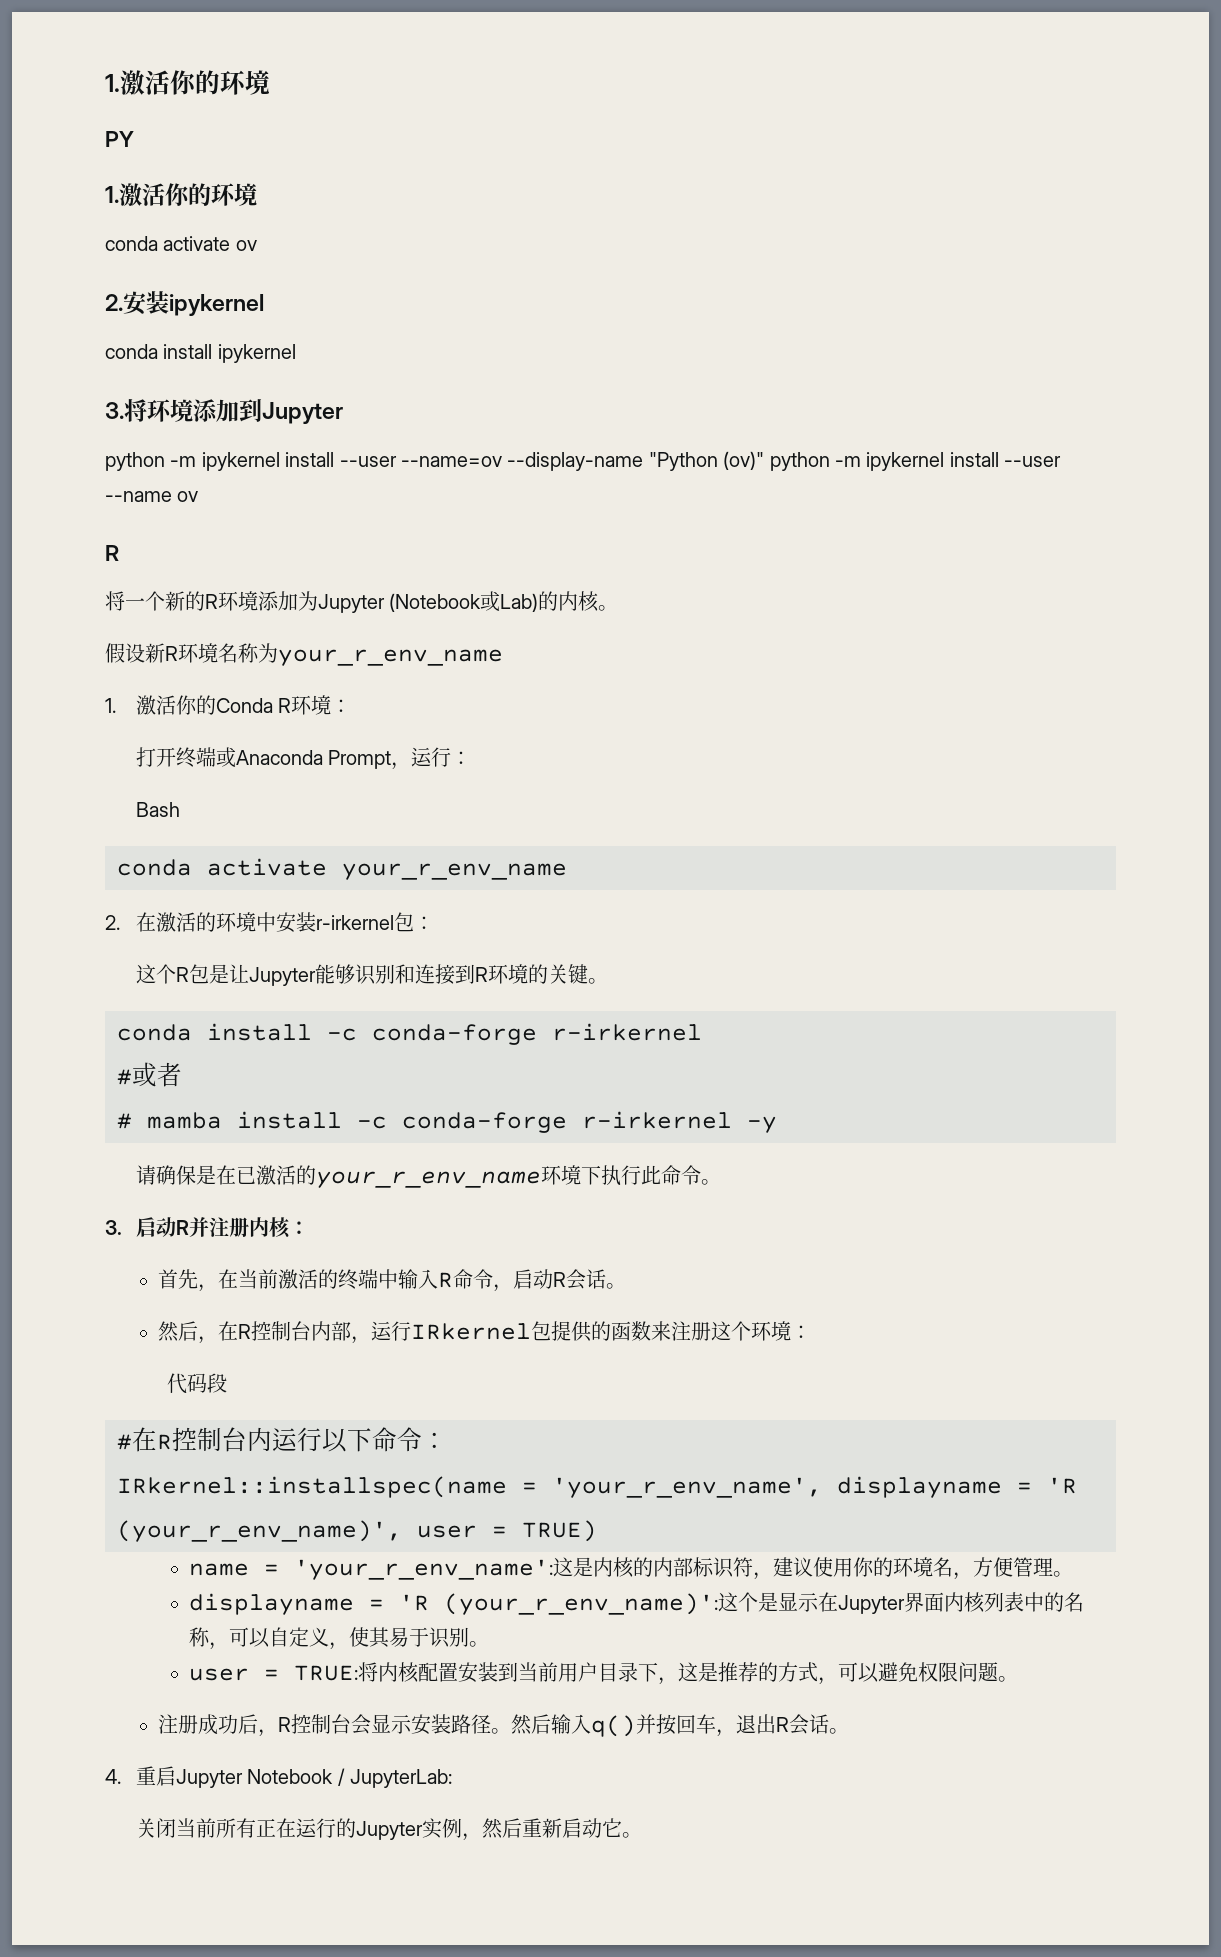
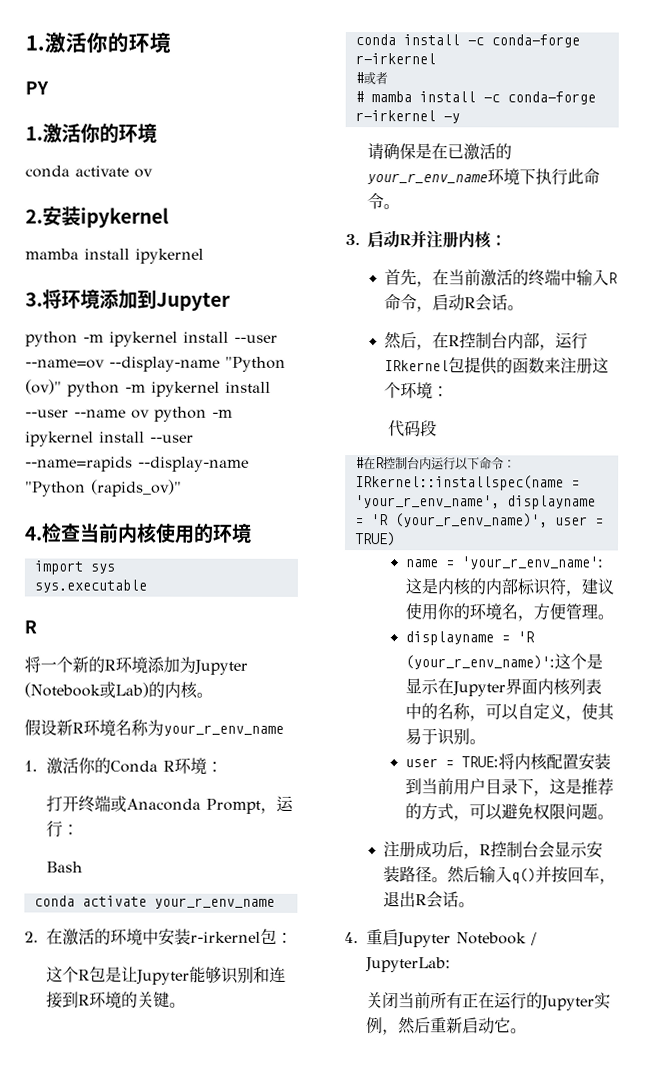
- conda install ipykernel
+ mamba install ipykernel
- python -m ipykernel install --user --name=ov --display-name "Python (ov)" python -m ipykernel install --user --name ov
+ python -m ipykernel install --user --name=ov --display-name "Python (ov)" python -m ipykernel install --user --name ov python -m ipykernel install --user --name=rapids --display-name "Python (rapids_ov)"
+ 4.检查当前内核使用的环境
+ import sys
+ sys.executable

